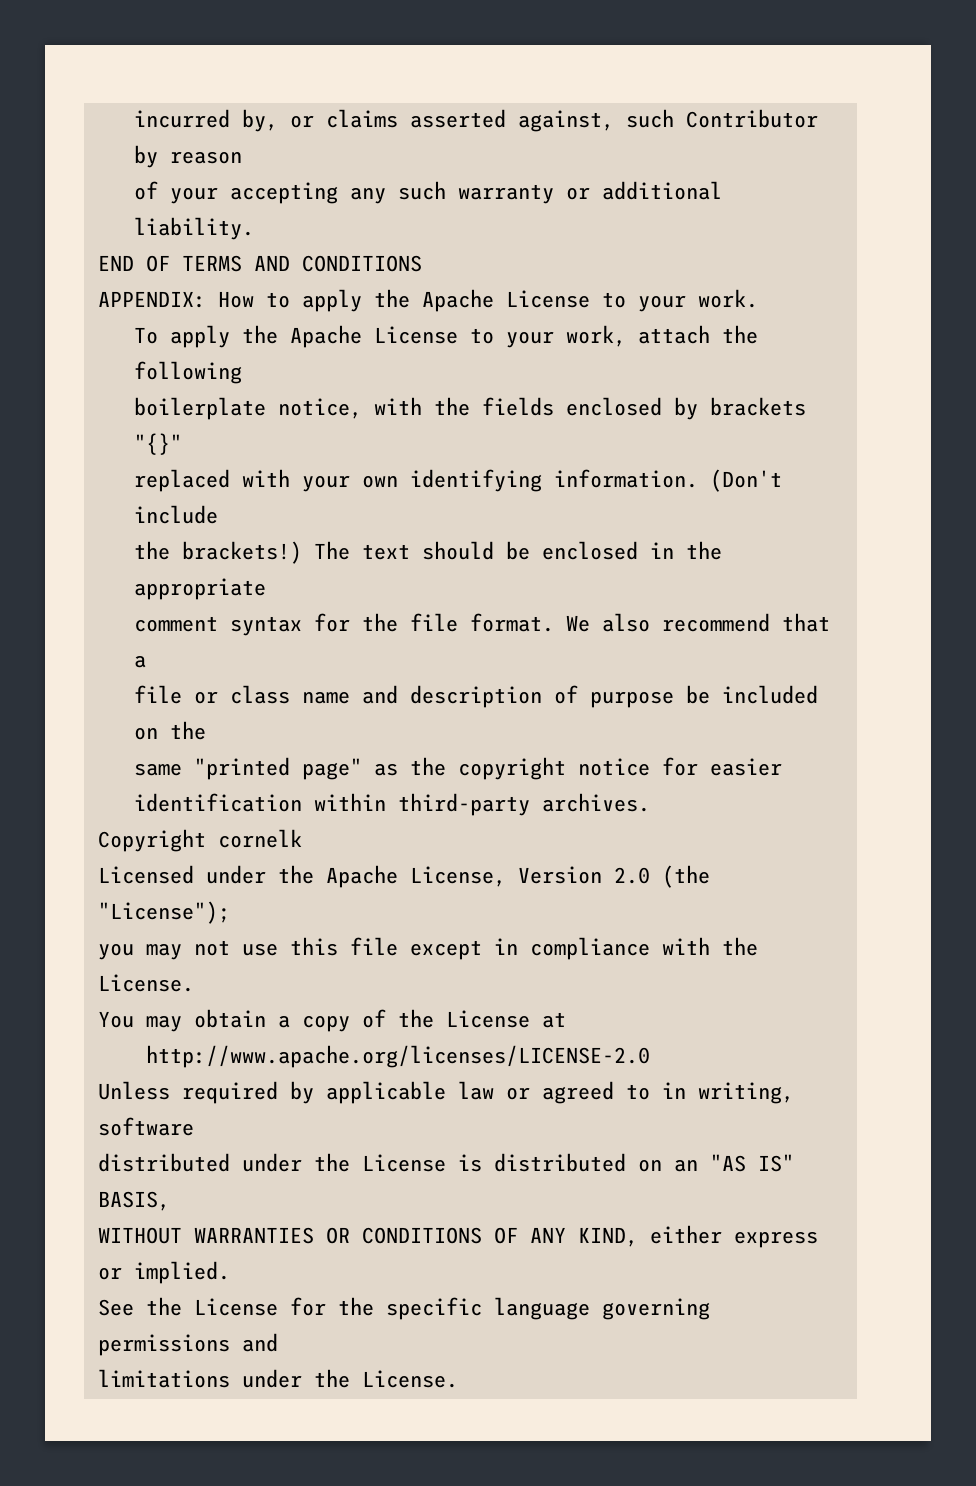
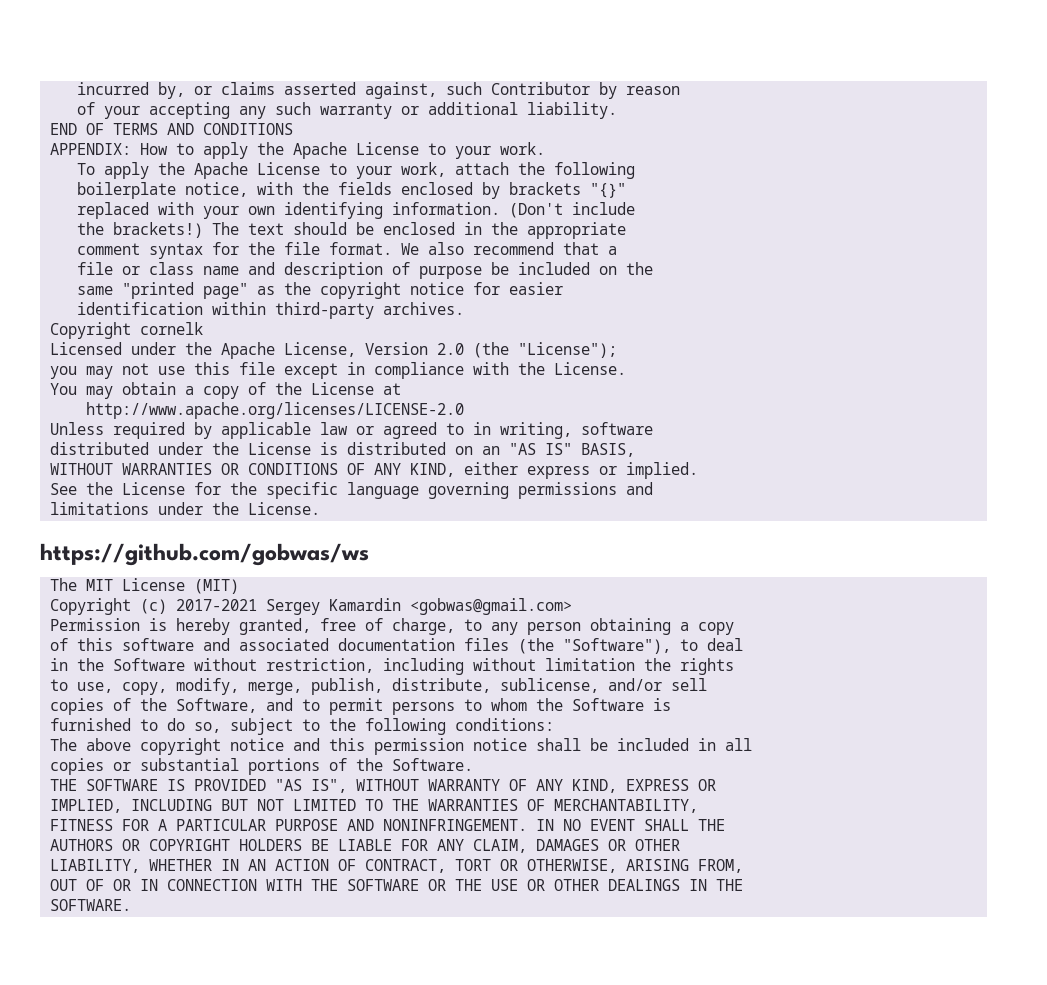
+ https://github.com/gobwas/ws
+ The MIT License (MIT)
+ Copyright (c) 2017-2021 Sergey Kamardin <gobwas@gmail.com>
+ Permission is hereby granted, free of charge, to any person obtaining a copy
+ of this software and associated documentation files (the "Software"), to deal
+ in the Software without restriction, including without limitation the rights
+ to use, copy, modify, merge, publish, distribute, sublicense, and/or sell
+ copies of the Software, and to permit persons to whom the Software is
+ furnished to do so, subject to the following conditions:
+ The above copyright notice and this permission notice shall be included in all
+ copies or substantial portions of the Software.
+ THE SOFTWARE IS PROVIDED "AS IS", WITHOUT WARRANTY OF ANY KIND, EXPRESS OR
+ IMPLIED, INCLUDING BUT NOT LIMITED TO THE WARRANTIES OF MERCHANTABILITY,
+ FITNESS FOR A PARTICULAR PURPOSE AND NONINFRINGEMENT. IN NO EVENT SHALL THE
+ AUTHORS OR COPYRIGHT HOLDERS BE LIABLE FOR ANY CLAIM, DAMAGES OR OTHER
+ LIABILITY, WHETHER IN AN ACTION OF CONTRACT, TORT OR OTHERWISE, ARISING FROM,
+ OUT OF OR IN CONNECTION WITH THE SOFTWARE OR THE USE OR OTHER DEALINGS IN THE
+ SOFTWARE.

